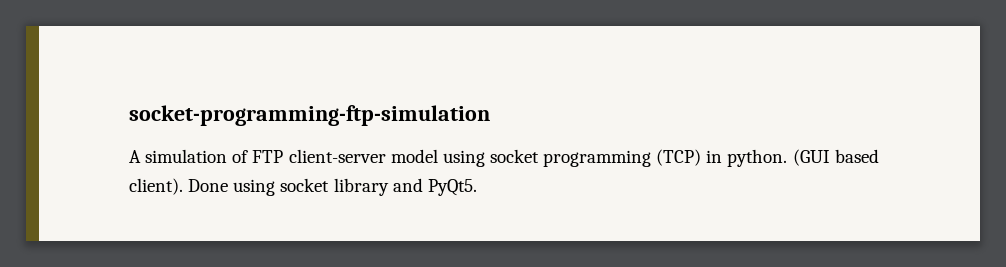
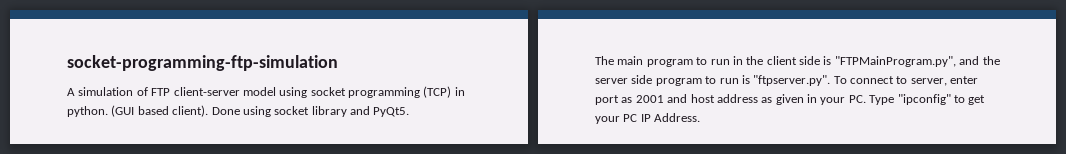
+ The main program to run in the client side is "FTPMainProgram.py", and the server side program to run is "ftpserver.py". To connect to server, enter port as 2001 and host address as given in your PC. Type "ipconfig" to get your PC IP Address.

